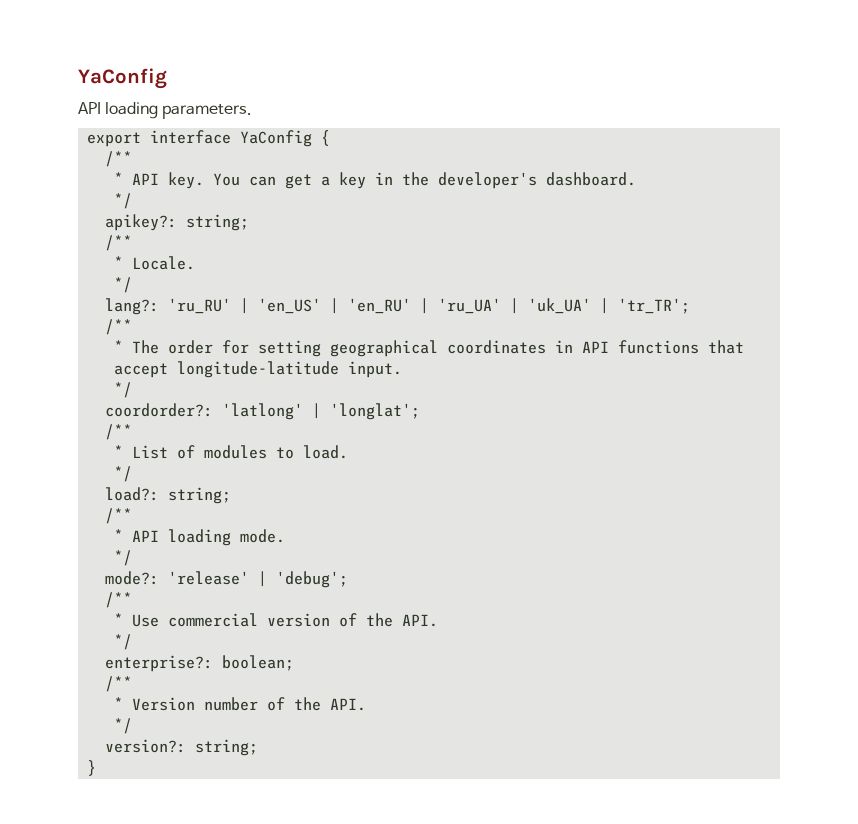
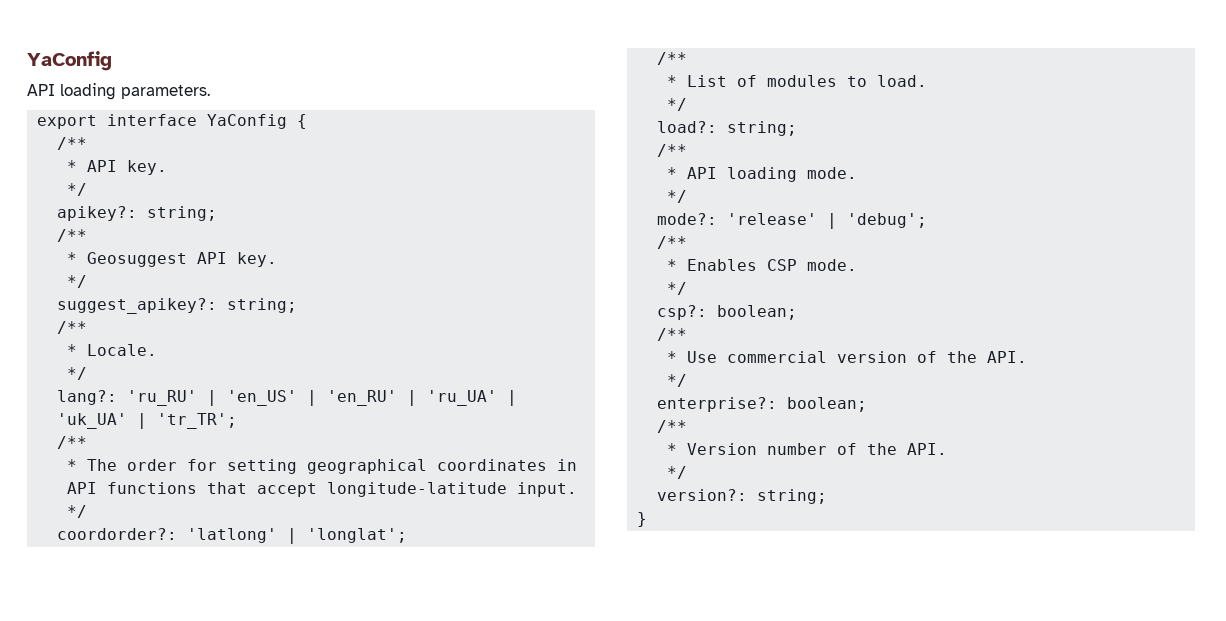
- * API key. You can get a key in the developer's dashboard.
+ * API key.
  */
  apikey?: string;
+ /**
+ * Geosuggest API key.
+ */
+ suggest_apikey?: string;
+ * Enables CSP mode.
+ */
+ csp?: boolean;
+ /**

